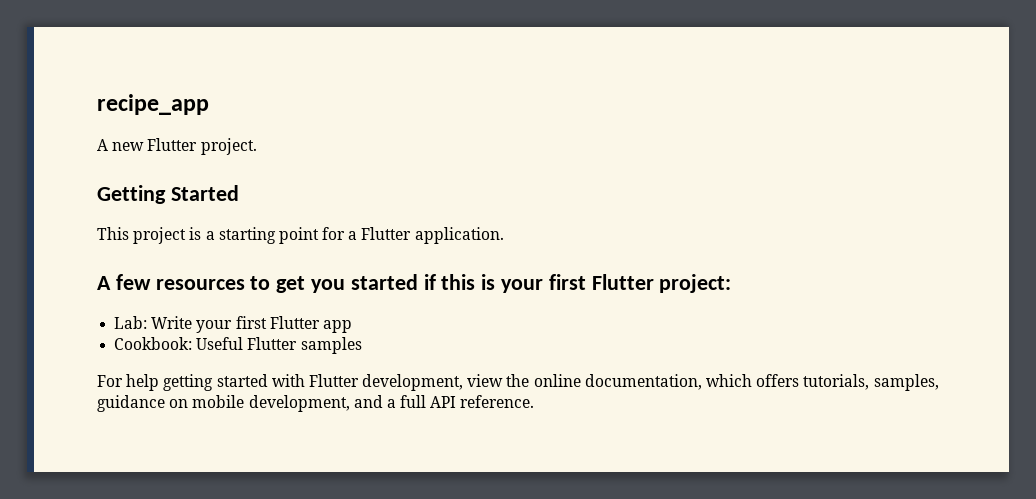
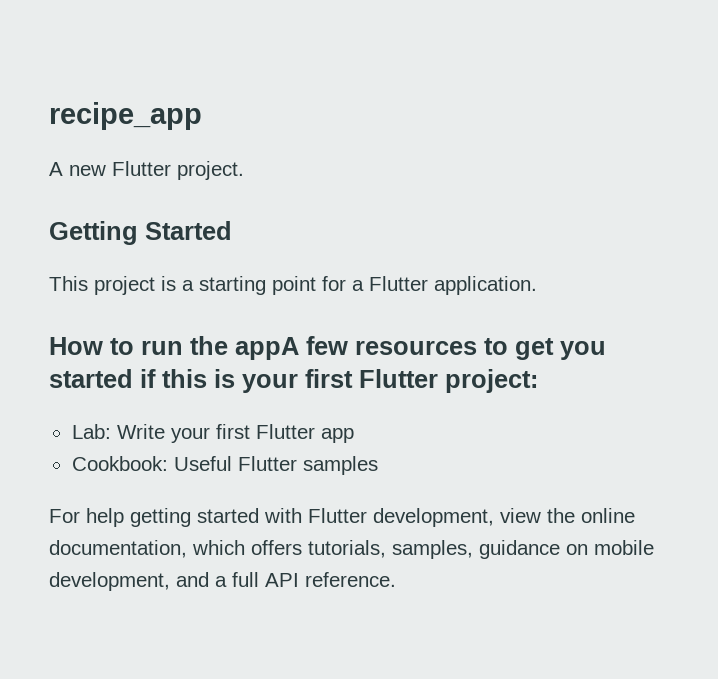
- A few resources to get you started if this is your first Flutter project:
+ How to run the appA few resources to get you started if this is your first Flutter project:

